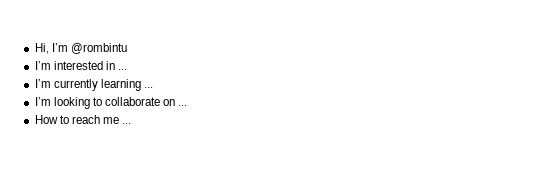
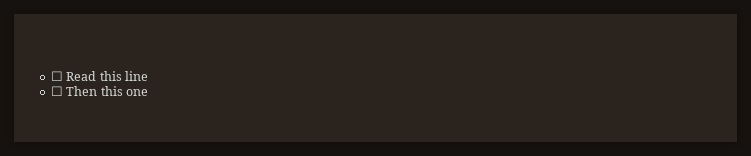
- Hi, I’m @rombintu
- I’m interested in ...
- I’m currently learning ...
- I’m looking to collaborate on ...
- How to reach me ...
+ ☐ Read this line
+ ☐ Then this one

